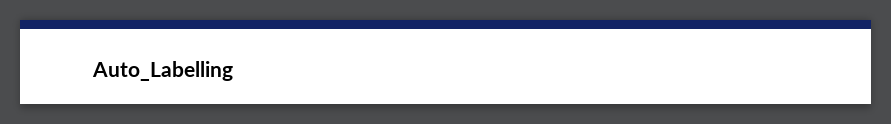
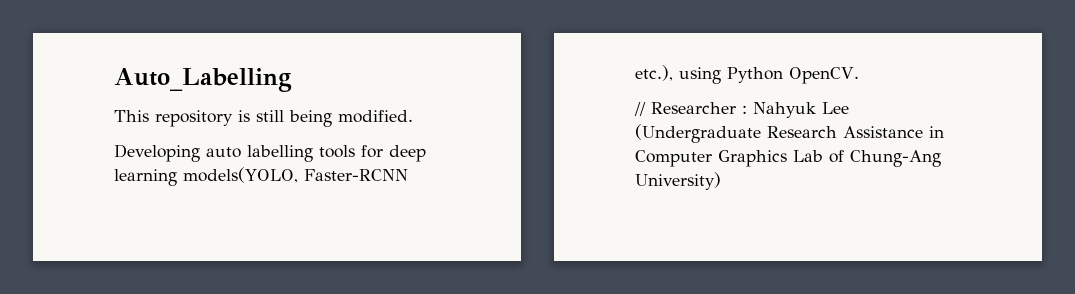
+ This repository is still being modified.
+ Developing auto labelling tools for deep learning models(YOLO, Faster-RCNN etc.), using Python OpenCV.
+ // Researcher : Nahyuk Lee (Undergraduate Research Assistance in Computer Graphics Lab of Chung-Ang University)

